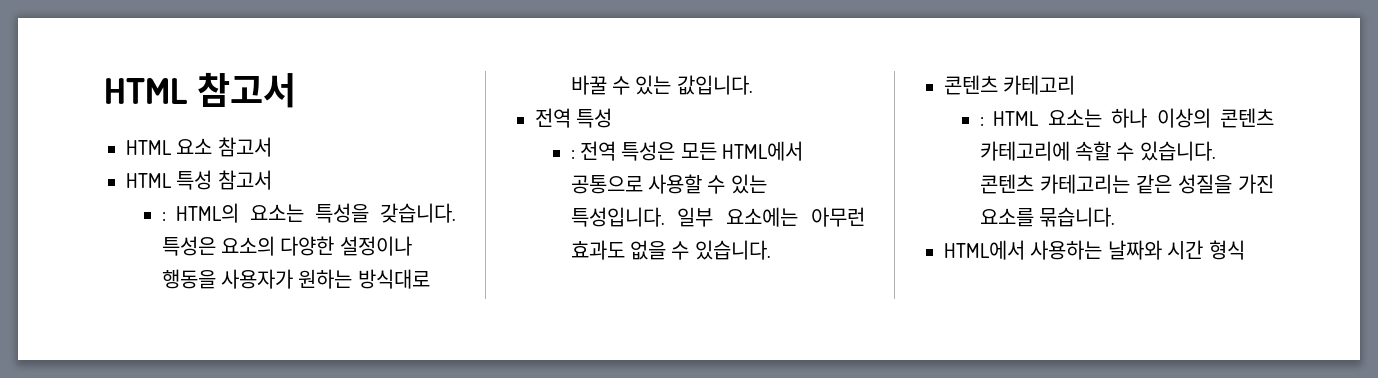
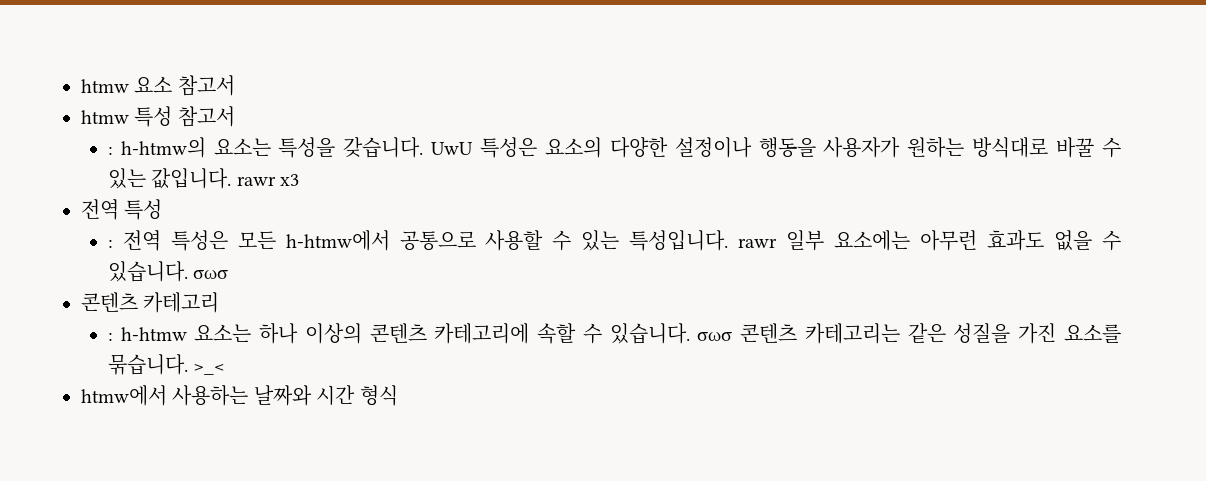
- HTML 참고서
- HTML 요소 참고서
+ htmw 요소 참고서
- HTML 특성 참고서
+ htmw 특성 참고서
- : HTML의 요소는 특성을 갖습니다.
+ : h-htmw의 요소는 특성을 갖습니다.
- 특성은 요소의 다양한 설정이나 행동을 사용자가 원하는 방식대로 바꿀 수 있는 값입니다.
+ UwU 특성은 요소의 다양한 설정이나 행동을 사용자가 원하는 방식대로 바꿀 수 있는 값입니다. rawr x3
- : 전역 특성은 모든 HTML에서 공통으로 사용할 수 있는 특성입니다. 일부 요소에는 아무런 효과도 없을 수 있습니다.
+ : 전역 특성은 모든 h-htmw에서 공통으로 사용할 수 있는 특성입니다. rawr 일부 요소에는 아무런 효과도 없을 수 있습니다. σωσ
- : HTML 요소는 하나 이상의 콘텐츠 카테고리에 속할 수 있습니다. 콘텐츠 카테고리는 같은 성질을 가진 요소를 묶습니다.
- HTML에서 사용하는 날짜와 시간 형식
+ : h-htmw 요소는 하나 이상의 콘텐츠 카테고리에 속할 수 있습니다. σωσ 콘텐츠 카테고리는 같은 성질을 가진 요소를 묶습니다. >_<
+ htmw에서 사용하는 날짜와 시간 형식

